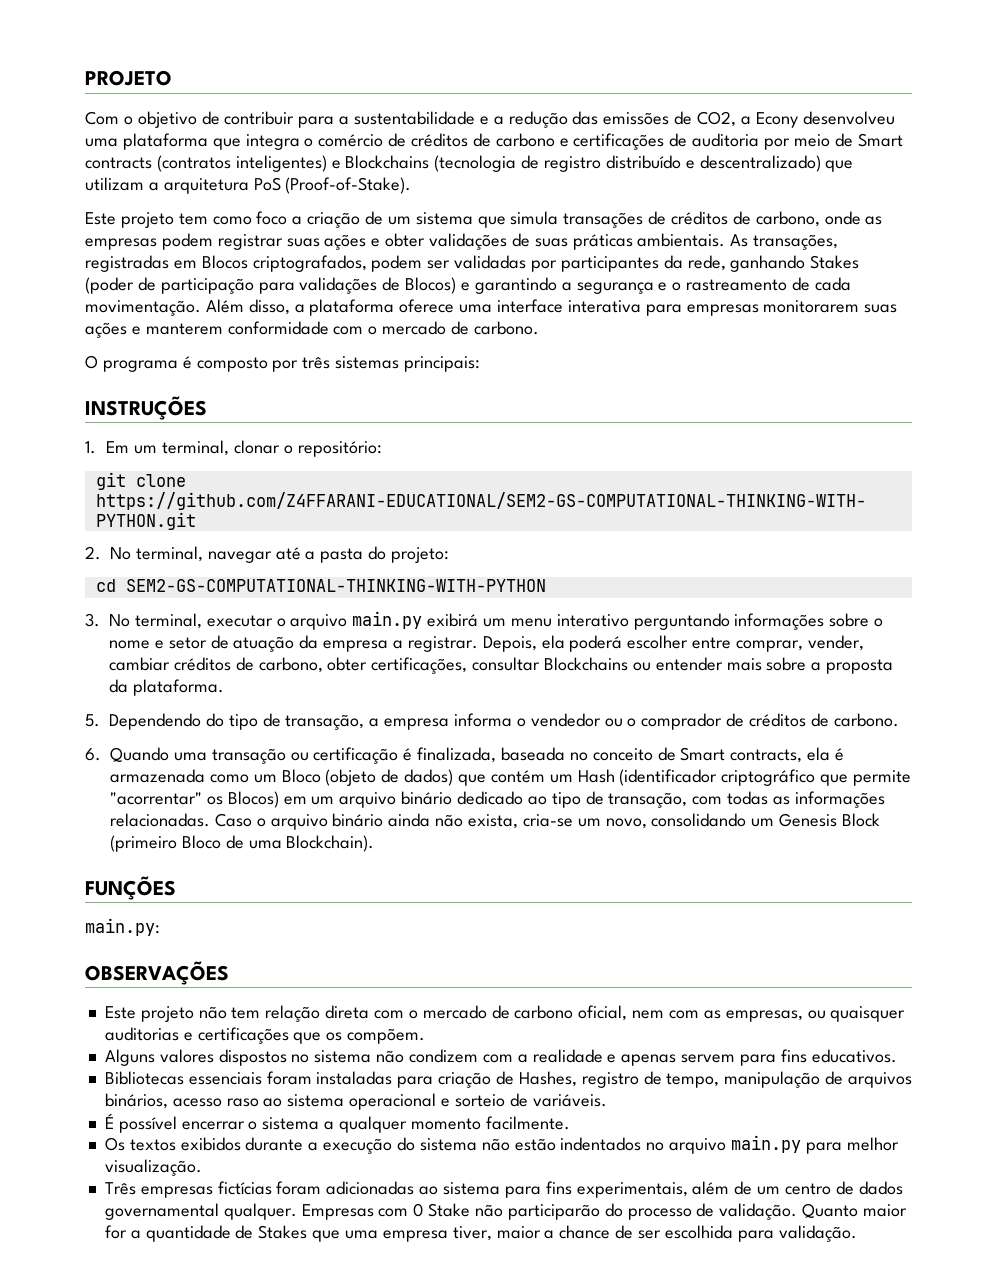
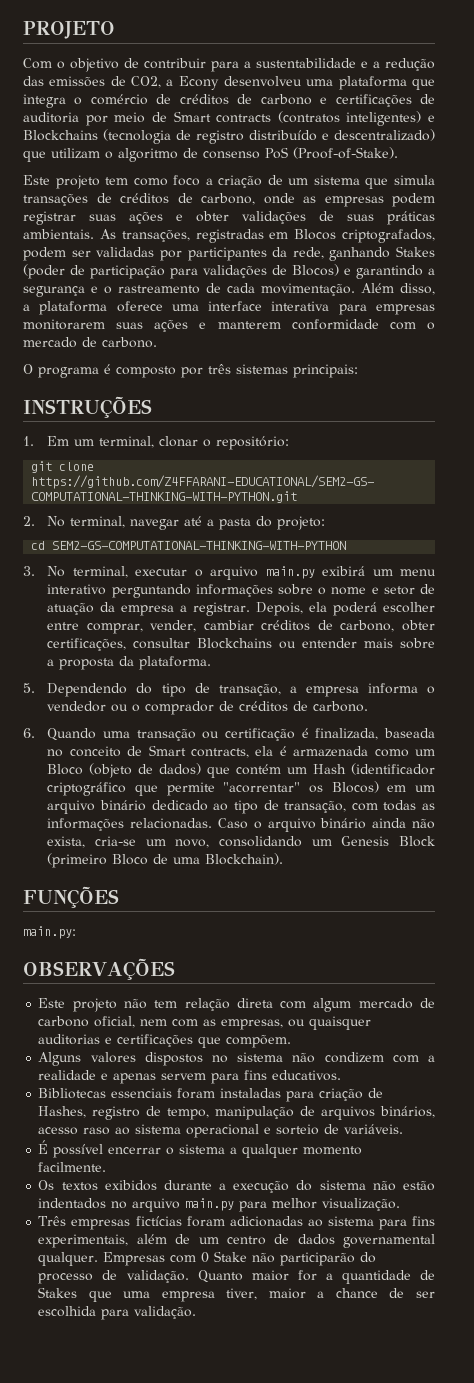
- Com o objetivo de contribuir para a sustentabilidade e a redução das emissões de CO2, a Econy desenvolveu uma plataforma que integra o comércio de créditos de carbono e certificações de auditoria por meio de Smart contracts (contratos inteligentes) e Blockchains (tecnologia de registro distribuído e descentralizado) que utilizam a arquitetura PoS (Proof-of-Stake).
+ Com o objetivo de contribuir para a sustentabilidade e a redução das emissões de CO2, a Econy desenvolveu uma plataforma que integra o comércio de créditos de carbono e certificações de auditoria por meio de Smart contracts (contratos inteligentes) e Blockchains (tecnologia de registro distribuído e descentralizado) que utilizam o algoritmo de consenso PoS (Proof-of-Stake).
- Este projeto não tem relação direta com o mercado de carbono oficial, nem com as empresas, ou quaisquer auditorias e certificações que os compõem.
+ Este projeto não tem relação direta com algum mercado de carbono oficial, nem com as empresas, ou quaisquer auditorias e certificações que compõem.

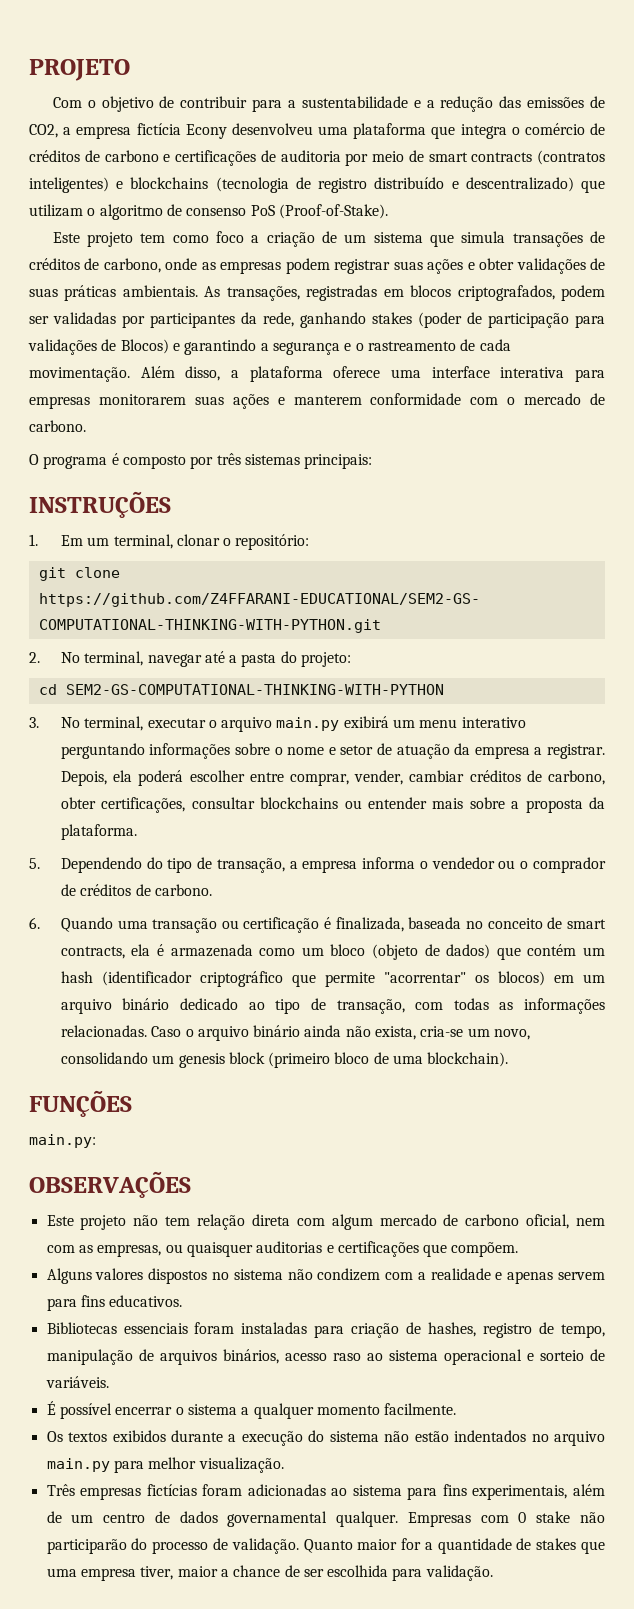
- Com o objetivo de contribuir para a sustentabilidade e a redução das emissões de CO2, a Econy desenvolveu uma plataforma que integra o comércio de créditos de carbono e certificações de auditoria por meio de Smart contracts (contratos inteligentes) e Blockchains (tecnologia de registro distribuído e descentralizado) que utilizam o algoritmo de consenso PoS (Proof-of-Stake).
+ Com o objetivo de contribuir para a sustentabilidade e a redução das emissões de CO2, a empresa fictícia Econy desenvolveu uma plataforma que integra o comércio de créditos de carbono e certificações de auditoria por meio de smart contracts (contratos inteligentes) e blockchains (tecnologia de registro distribuído e descentralizado) que utilizam o algoritmo de consenso PoS (Proof-of-Stake).
- As transações, registradas em Blocos criptografados, podem ser validadas por participantes da rede, ganhando Stakes (poder de participação para validações de Blocos) e garantindo a segurança e o rastreamento de cada movimentação.
+ As transações, registradas em blocos criptografados, podem ser validadas por participantes da rede, ganhando stakes (poder de participação para validações de Blocos) e garantindo a segurança e o rastreamento de cada movimentação.
- Depois, ela poderá escolher entre comprar, vender, cambiar créditos de carbono, obter certificações, consultar Blockchains ou entender mais sobre a proposta da plataforma.
+ Depois, ela poderá escolher entre comprar, vender, cambiar créditos de carbono, obter certificações, consultar blockchains ou entender mais sobre a proposta da plataforma.
- 6. Quando uma transação ou certificação é finalizada, baseada no conceito de Smart contracts, ela é armazenada como um Bloco (objeto de dados) que contém um Hash (identificador criptográfico que permite "acorrentar" os Blocos) em um arquivo binário dedicado ao tipo de transação, com todas as informações relacionadas.
+ 6. Quando uma transação ou certificação é finalizada, baseada no conceito de smart contracts, ela é armazenada como um bloco (objeto de dados) que contém um hash (identificador criptográfico que permite "acorrentar" os blocos) em um arquivo binário dedicado ao tipo de transação, com todas as informações relacionadas.
- Caso o arquivo binário ainda não exista, cria-se um novo, consolidando um Genesis Block (primeiro Bloco de uma Blockchain).
+ Caso o arquivo binário ainda não exista, cria-se um novo, consolidando um genesis block (primeiro bloco de uma blockchain).
- Bibliotecas essenciais foram instaladas para criação de Hashes, registro de tempo, manipulação de arquivos binários, acesso raso ao sistema operacional e sorteio de variáveis.
+ Bibliotecas essenciais foram instaladas para criação de hashes, registro de tempo, manipulação de arquivos binários, acesso raso ao sistema operacional e sorteio de variáveis.
- Empresas com 0 Stake não participarão do processo de validação.
+ Empresas com 0 stake não participarão do processo de validação.
- Quanto maior for a quantidade de Stakes que uma empresa tiver, maior a chance de ser escolhida para validação.
+ Quanto maior for a quantidade de stakes que uma empresa tiver, maior a chance de ser escolhida para validação.

